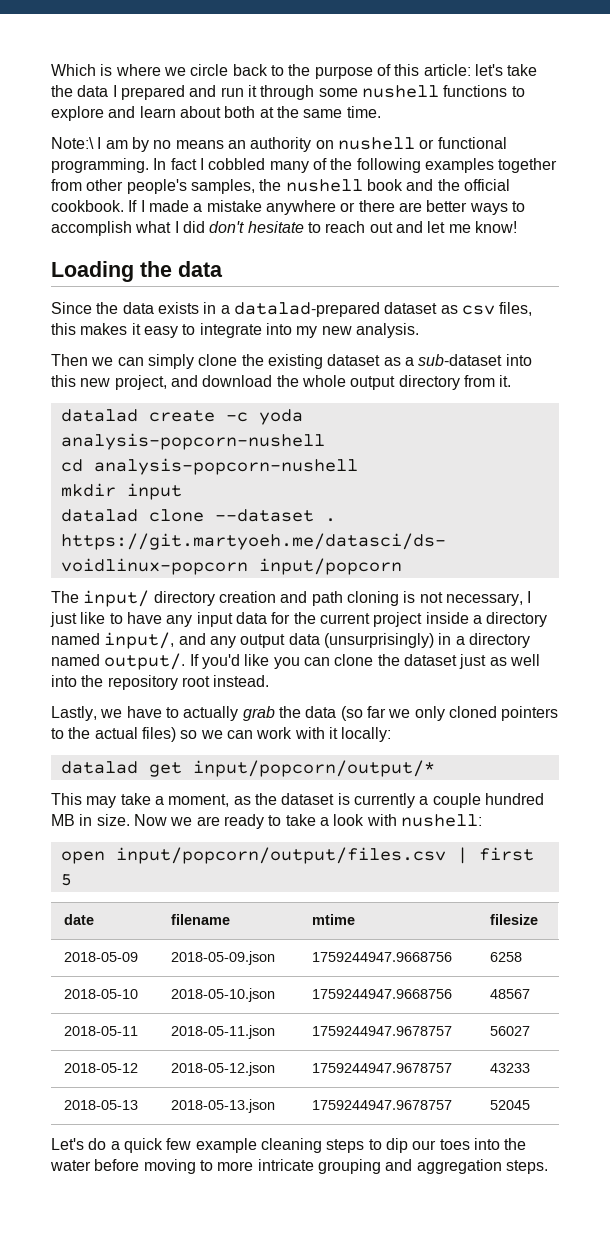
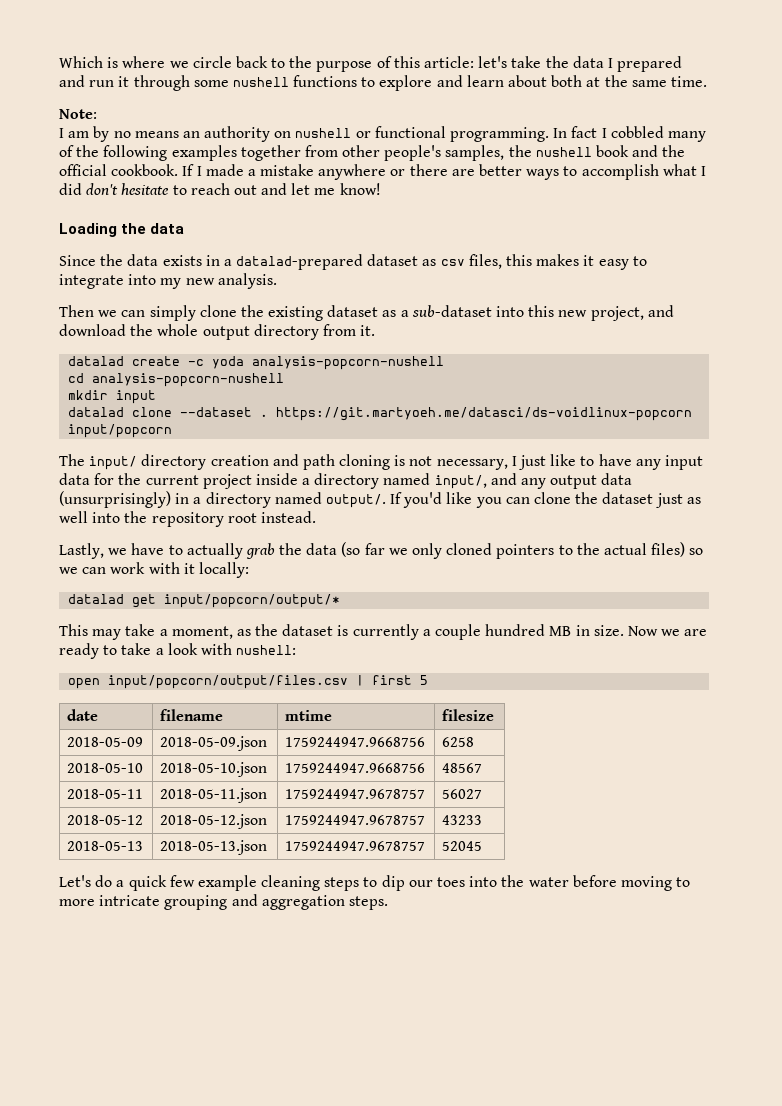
- Note:\ I am by no means an authority on nushell or functional programming.
+ Note:
+ I am by no means an authority on nushell or functional programming.

